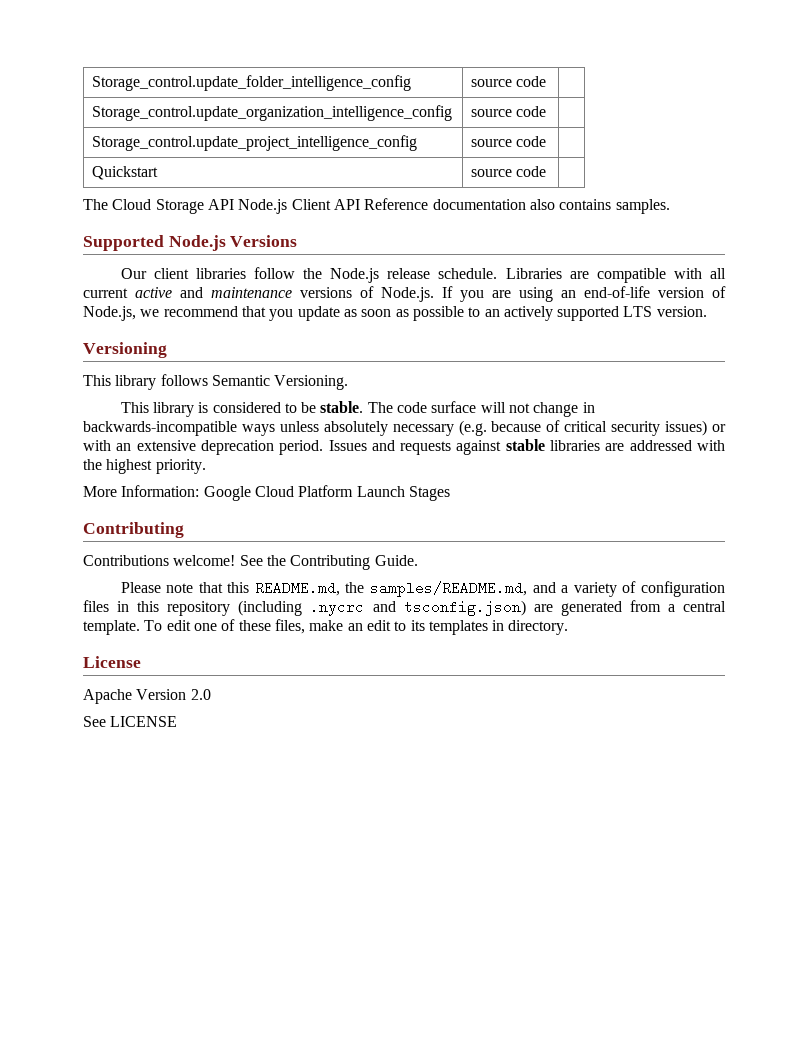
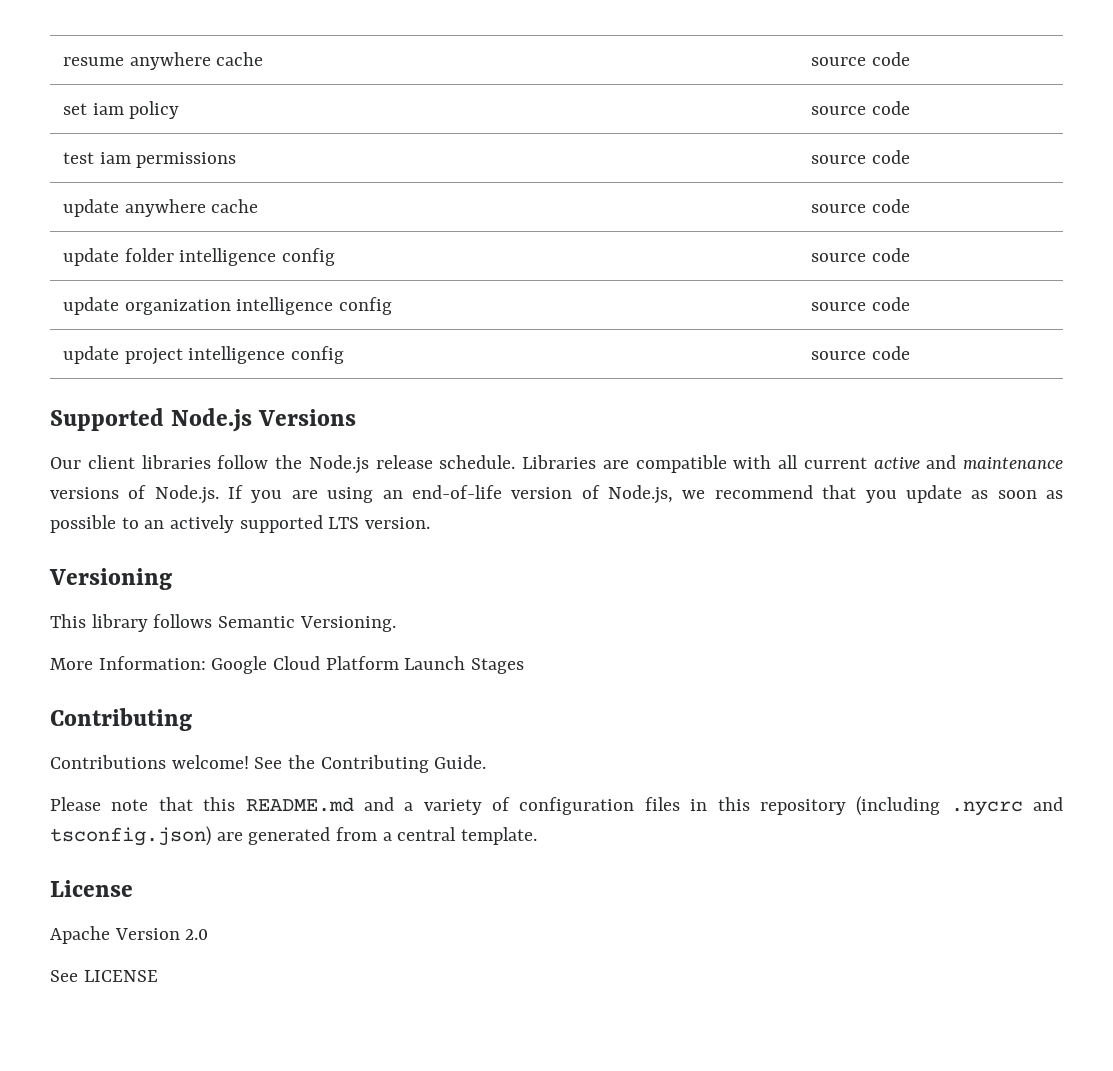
- Storage_control.update_folder_intelligence_config | source code |
- Storage_control.update_organization_intelligence_config | source code |
- Storage_control.update_project_intelligence_config | source code |
- Quickstart | source code |
- The Cloud Storage API Node.js Client API Reference documentation also contains samples.
+ resume anywhere cache | source code
+ set iam policy | source code
+ test iam permissions | source code
+ update anywhere cache | source code
+ update folder intelligence config | source code
+ update organization intelligence config | source code
+ update project intelligence config | source code
- This library is considered to be stable. The code surface will not change in backwards-incompatible ways unless absolutely necessary (e.g. because of critical security issues) or with an extensive deprecation period. Issues and requests against stable libraries are addressed with the highest priority.
- Please note that this README.md, the samples/README.md, and a variety of configuration files in this repository (including .nycrc and tsconfig.json) are generated from a central template. To edit one of these files, make an edit to its templates in directory.
+ Please note that this README.md and a variety of configuration files in this repository (including .nycrc and tsconfig.json) are generated from a central template.

